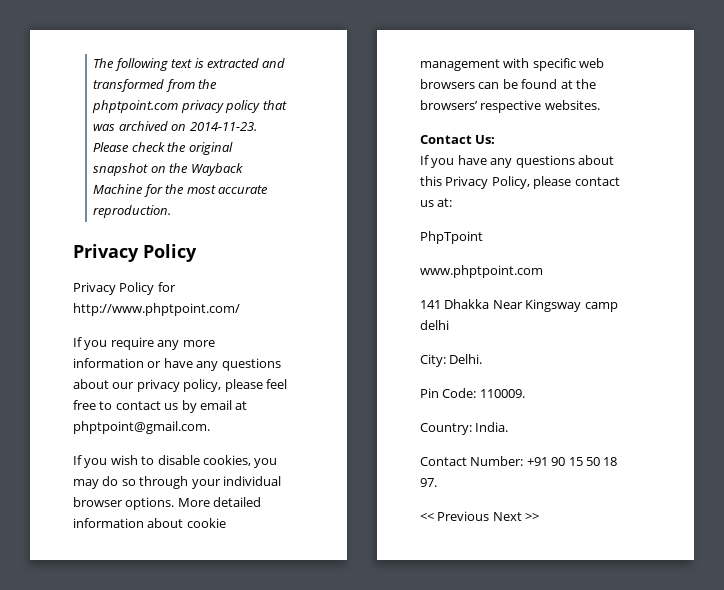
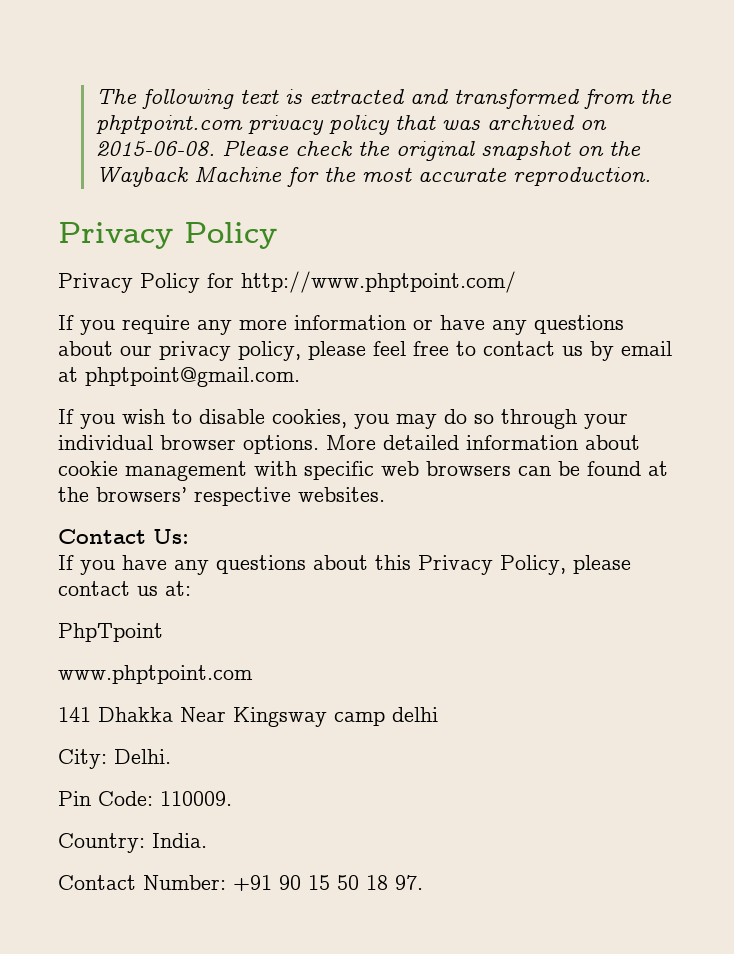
- The following text is extracted and transformed from the phptpoint.com privacy policy that was archived on 2014-11-23.
+ The following text is extracted and transformed from the phptpoint.com privacy policy that was archived on 2015-06-08.
- << Previous Next >>

